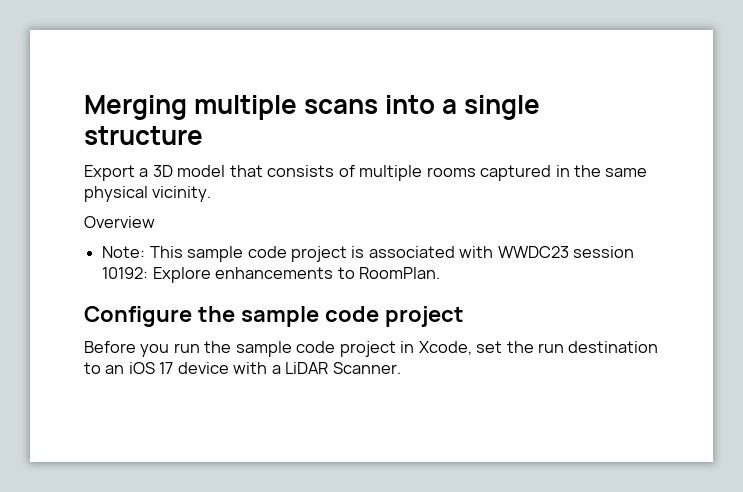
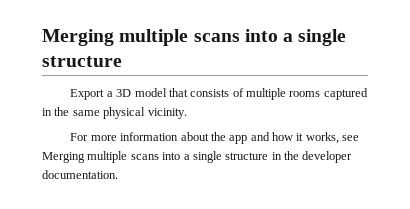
- Overview
- Note: This sample code project is associated with WWDC23 session 10192: Explore enhancements to RoomPlan.
- Configure the sample code project
- Before you run the sample code project in Xcode, set the run destination to an iOS 17 device with a LiDAR Scanner.
+ For more information about the app and how it works, see Merging multiple scans into a single structure in the developer documentation.

